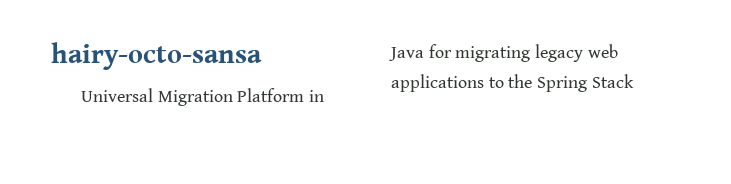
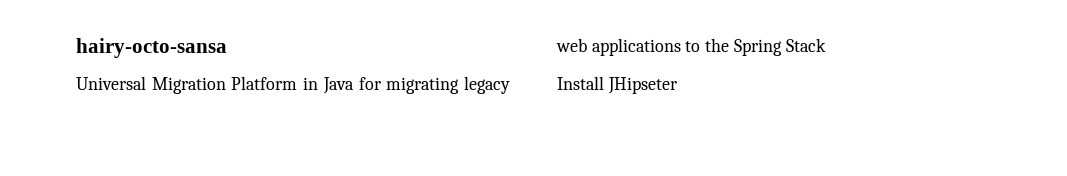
+ Install JHipseter

